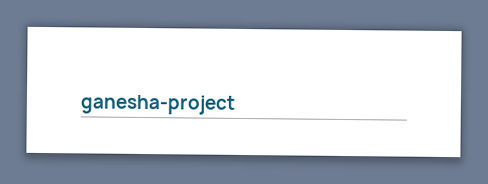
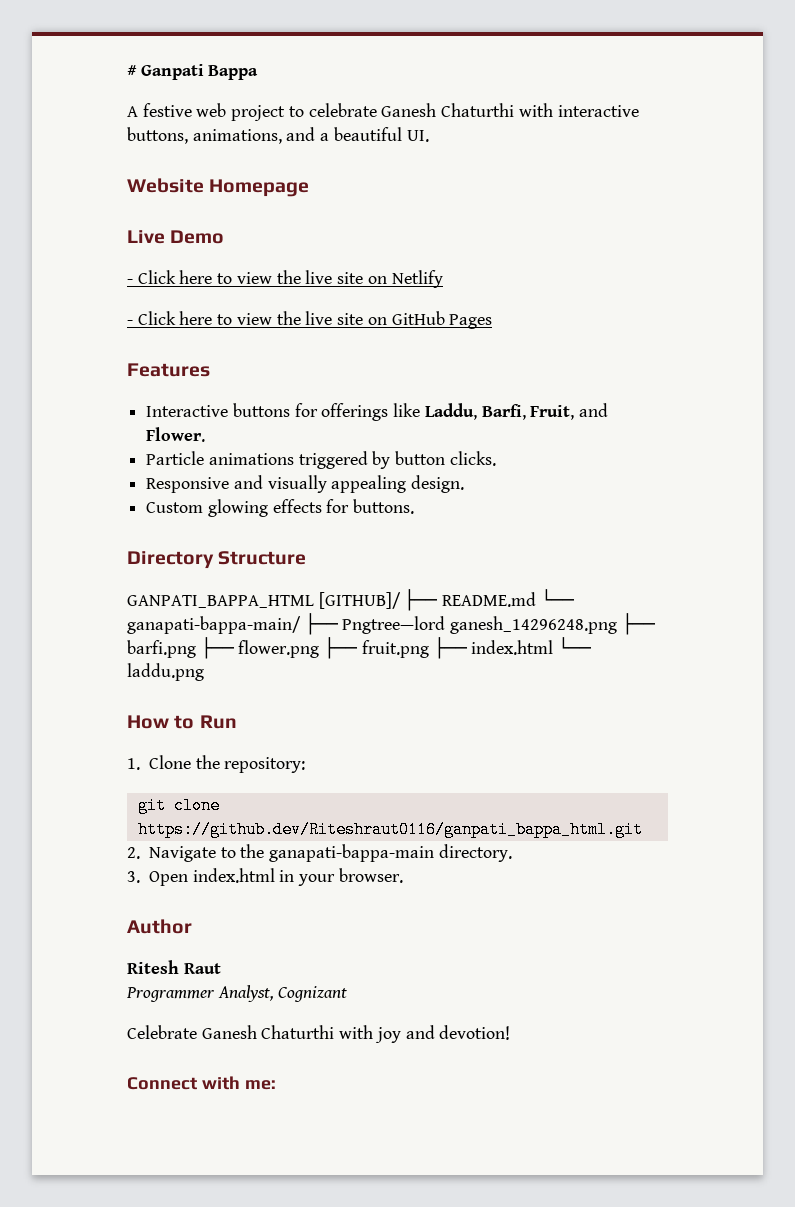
- ganesha-project
+ # Ganpati Bappa
+ A festive web project to celebrate Ganesh Chaturthi with interactive buttons, animations, and a beautiful UI.
+ Website Homepage
+ Live Demo
+ - Click here to view the live site on Netlify
+ - Click here to view the live site on GitHub Pages
+ Features
+ Interactive buttons for offerings like Laddu, Barfi, Fruit, and Flower.
+ Particle animations triggered by button clicks.
+ Responsive and visually appealing design.
+ Custom glowing effects for buttons.
+ Directory Structure
+ GANPATI_BAPPA_HTML [GITHUB]/ ├── README.md └── ganapati-bappa-main/ ├── Pngtree—lord ganesh_14296248.png ├── barfi.png ├── flower.png ├── fruit.png ├── index.html └── laddu.png
+ How to Run
+ 1. Clone the repository:
+ git clone https://github.dev/Riteshraut0116/ganpati_bappa_html.git
+ 2. Navigate to the ganapati-bappa-main directory.
+ 3. Open index.html in your browser.
+ Author
+ Ritesh Raut
+ Programmer Analyst, Cognizant
+ Celebrate Ganesh Chaturthi with joy and devotion!
+ Connect with me:

